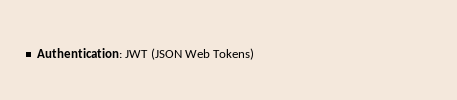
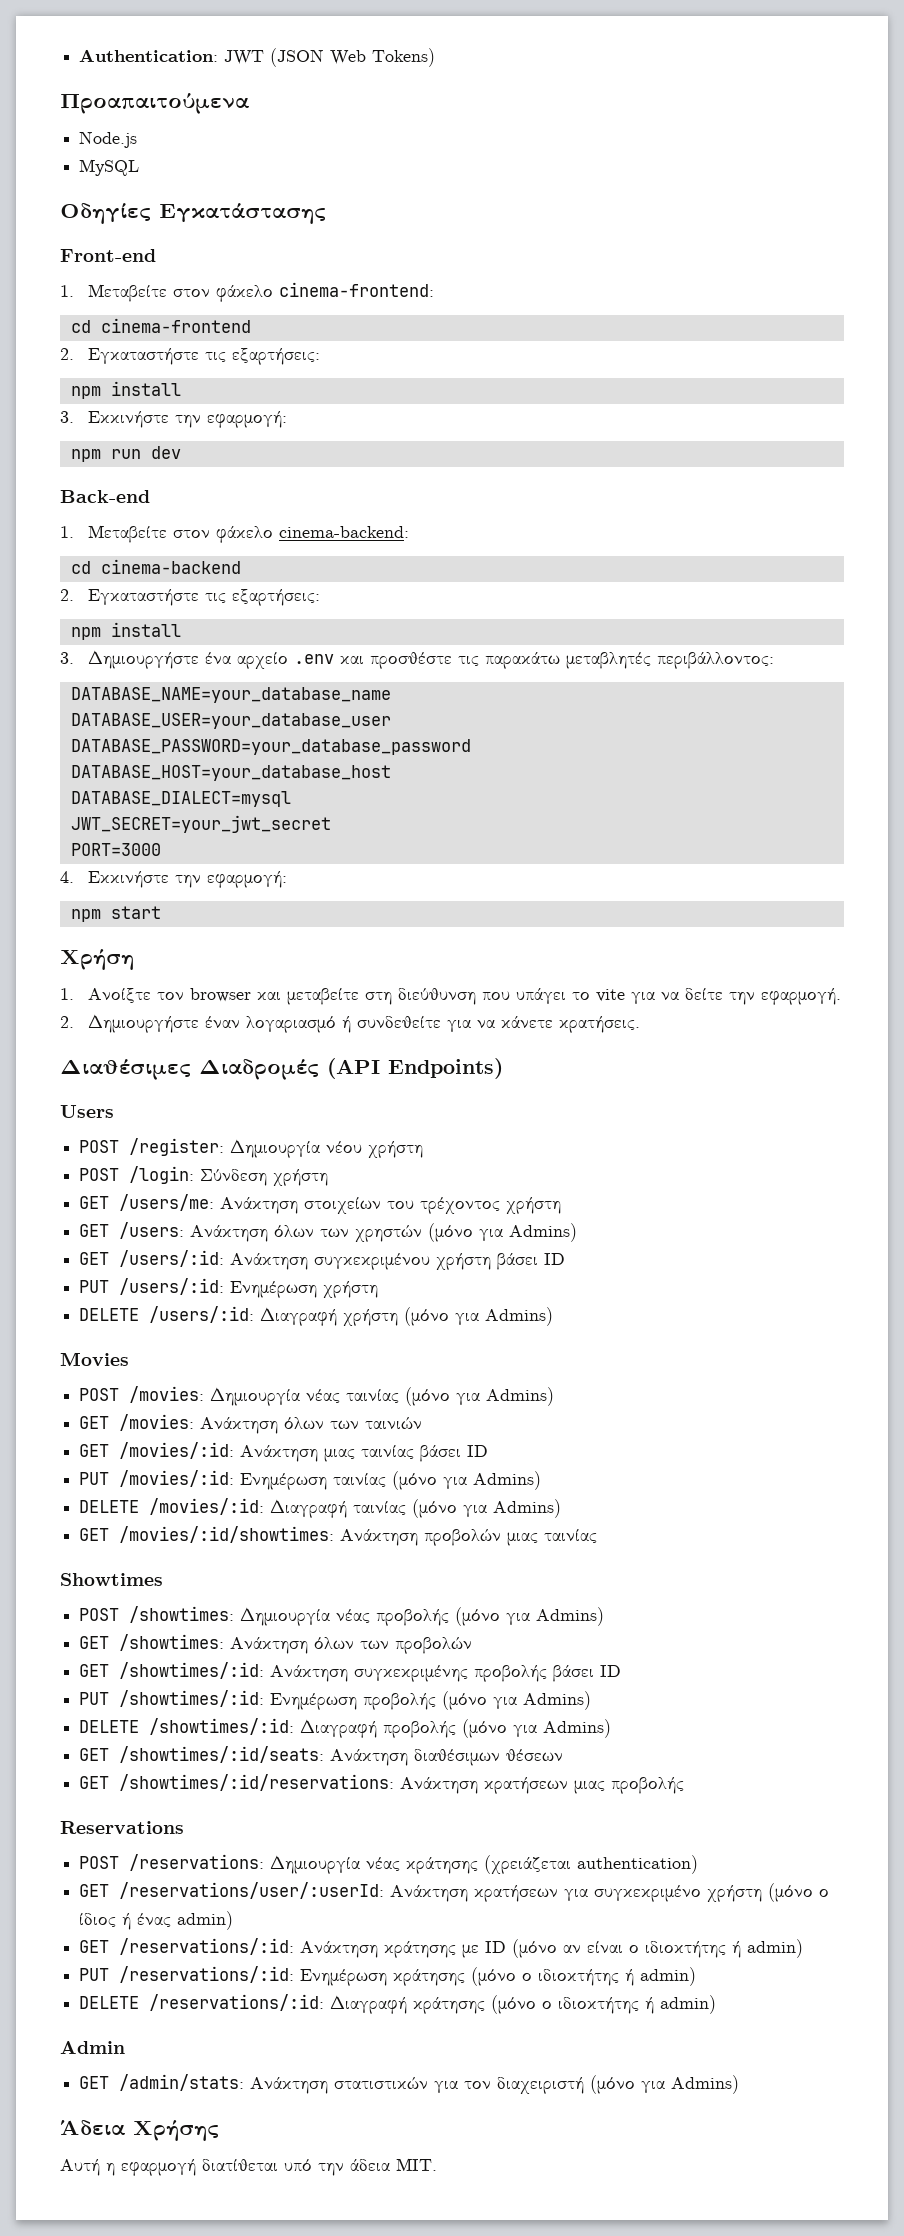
+ Προαπαιτούμενα
+ Node.js
+ MySQL
+ Οδηγίες Εγκατάστασης
+ Front-end
+ 1. Μεταβείτε στον φάκελο cinema-frontend:
+ cd cinema-frontend
+ 2. Εγκαταστήστε τις εξαρτήσεις:
+ npm install
+ 3. Εκκινήστε την εφαρμογή:
+ npm run dev
+ Back-end
+ 1. Μεταβείτε στον φάκελο cinema-backend:
+ cd cinema-backend
+ 2. Εγκαταστήστε τις εξαρτήσεις:
+ npm install
+ 3. Δημιουργήστε ένα αρχείο .env και προσθέστε τις παρακάτω μεταβλητές περιβάλλοντος:
+ DATABASE_NAME=your_database_name
+ DATABASE_USER=your_database_user
+ DATABASE_PASSWORD=your_database_password
+ DATABASE_HOST=your_database_host
+ DATABASE_DIALECT=mysql
+ JWT_SECRET=your_jwt_secret
+ PORT=3000
+ 4. Εκκινήστε την εφαρμογή:
+ npm start
+ Χρήση
+ 1. Ανοίξτε τον browser και μεταβείτε στη διεύθυνση που υπάγει το vite για να δείτε την εφαρμογή.
+ 2. Δημιουργήστε έναν λογαριασμό ή συνδεθείτε για να κάνετε κρατήσεις.
+ Διαθέσιμες Διαδρομές (API Endpoints)
+ Users
+ POST /register: Δημιουργία νέου χρήστη
+ POST /login: Σύνδεση χρήστη
+ GET /users/me: Ανάκτηση στοιχείων του τρέχοντος χρήστη
+ GET /users: Ανάκτηση όλων των χρηστών (μόνο για Admins)
+ GET /users/:id: Ανάκτηση συγκεκριμένου χρήστη βάσει ID
+ PUT /users/:id: Ενημέρωση χρήστη
+ DELETE /users/:id: Διαγραφή χρήστη (μόνο για Admins)
+ Movies
+ POST /movies: Δημιουργία νέας ταινίας (μόνο για Admins)
+ GET /movies: Ανάκτηση όλων των ταινιών
+ GET /movies/:id: Ανάκτηση μιας ταινίας βάσει ID
+ PUT /movies/:id: Ενημέρωση ταινίας (μόνο για Admins)
+ DELETE /movies/:id: Διαγραφή ταινίας (μόνο για Admins)
+ GET /movies/:id/showtimes: Ανάκτηση προβολών μιας ταινίας
+ Showtimes
+ POST /showtimes: Δημιουργία νέας προβολής (μόνο για Admins)
+ GET /showtimes: Ανάκτηση όλων των προβολών
+ GET /showtimes/:id: Ανάκτηση συγκεκριμένης προβολής βάσει ID
+ PUT /showtimes/:id: Ενημέρωση προβολής (μόνο για Admins)
+ DELETE /showtimes/:id: Διαγραφή προβολής (μόνο για Admins)
+ GET /showtimes/:id/seats: Ανάκτηση διαθέσιμων θέσεων
+ GET /showtimes/:id/reservations: Ανάκτηση κρατήσεων μιας προβολής
+ Reservations
+ POST /reservations: Δημιουργία νέας κράτησης (χρειάζεται authentication)
+ GET /reservations/user/:userId: Ανάκτηση κρατήσεων για συγκεκριμένο χρήστη (μόνο ο ίδιος ή ένας admin)
+ GET /reservations/:id: Ανάκτηση κράτησης με ID (μόνο αν είναι ο ιδιοκτήτης ή admin)
+ PUT /reservations/:id: Ενημέρωση κράτησης (μόνο ο ιδιοκτήτης ή admin)
+ DELETE /reservations/:id: Διαγραφή κράτησης (μόνο ο ιδιοκτήτης ή admin)
+ Admin
+ GET /admin/stats: Ανάκτηση στατιστικών για τον διαχειριστή (μόνο για Admins)
+ Άδεια Χρήσης
+ Αυτή η εφαρμογή διατίθεται υπό την άδεια MIT.

